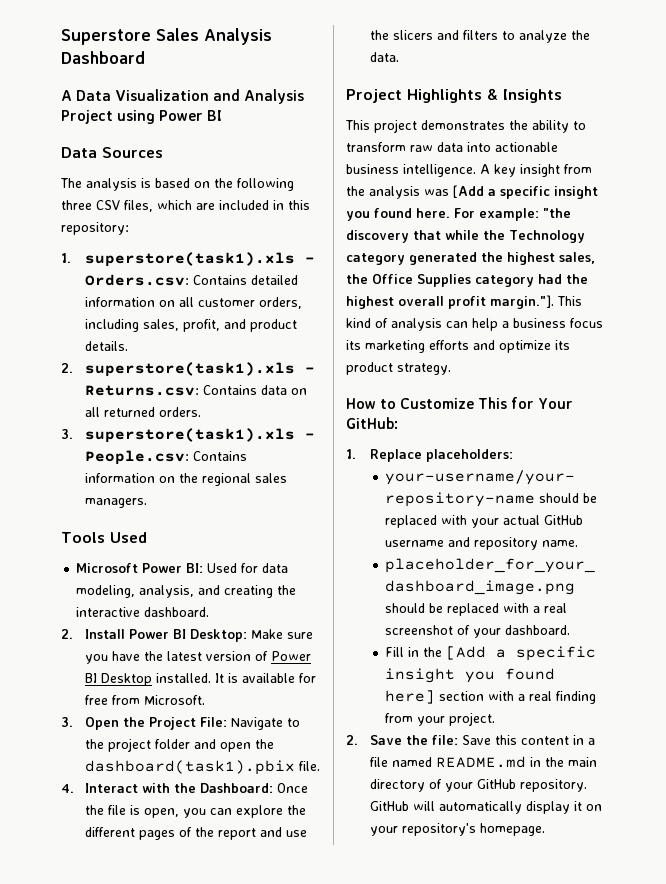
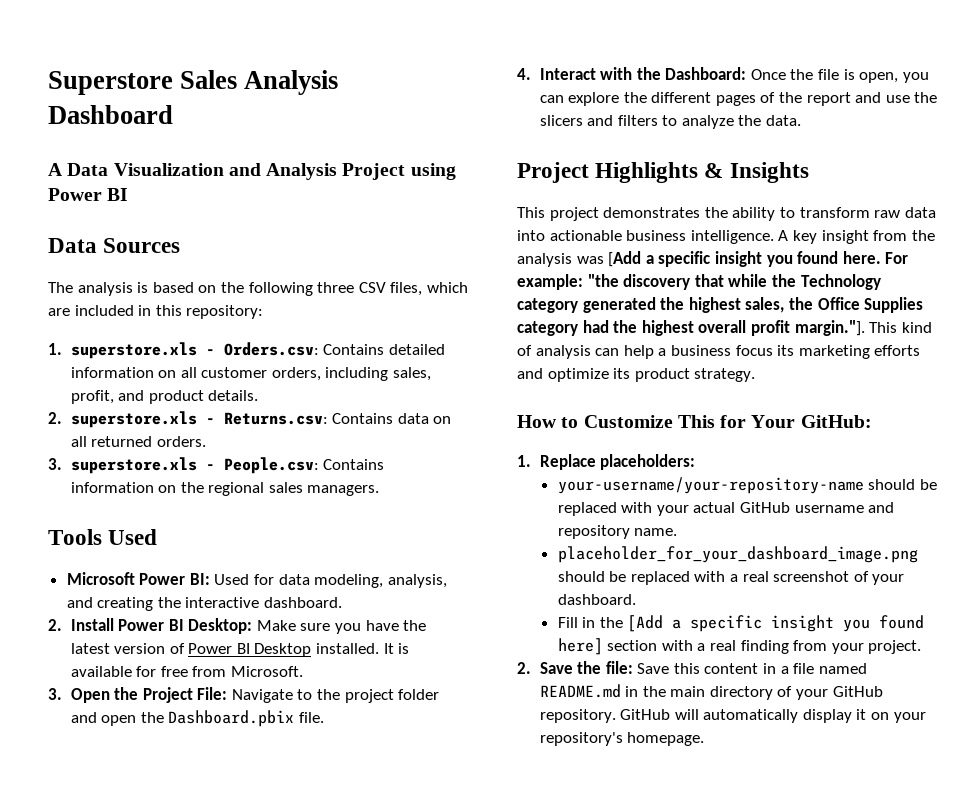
- 1. superstore(task1).xls - Orders.csv: Contains detailed information on all customer orders, including sales, profit, and product details.
+ 1. superstore.xls - Orders.csv: Contains detailed information on all customer orders, including sales, profit, and product details.
- 2. superstore(task1).xls - Returns.csv: Contains data on all returned orders.
+ 2. superstore.xls - Returns.csv: Contains data on all returned orders.
- 3. superstore(task1).xls - People.csv: Contains information on the regional sales managers.
+ 3. superstore.xls - People.csv: Contains information on the regional sales managers.
- 3. Open the Project File: Navigate to the project folder and open the dashboard(task1).pbix file.
+ 3. Open the Project File: Navigate to the project folder and open the Dashboard.pbix file.

